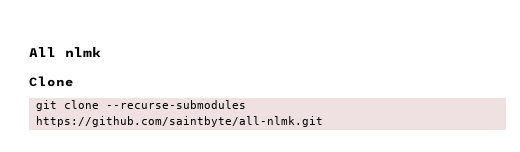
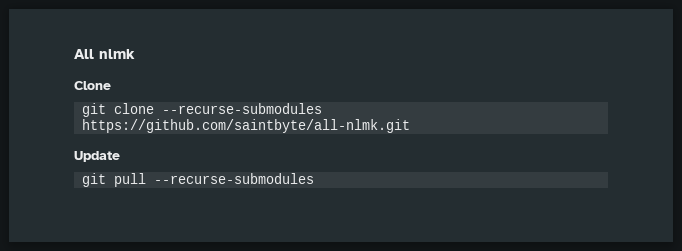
+ Update
+ git pull --recurse-submodules

